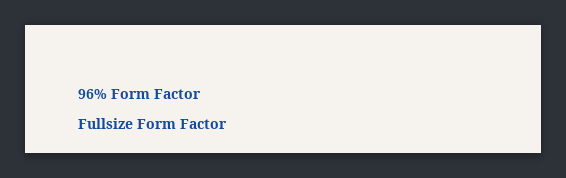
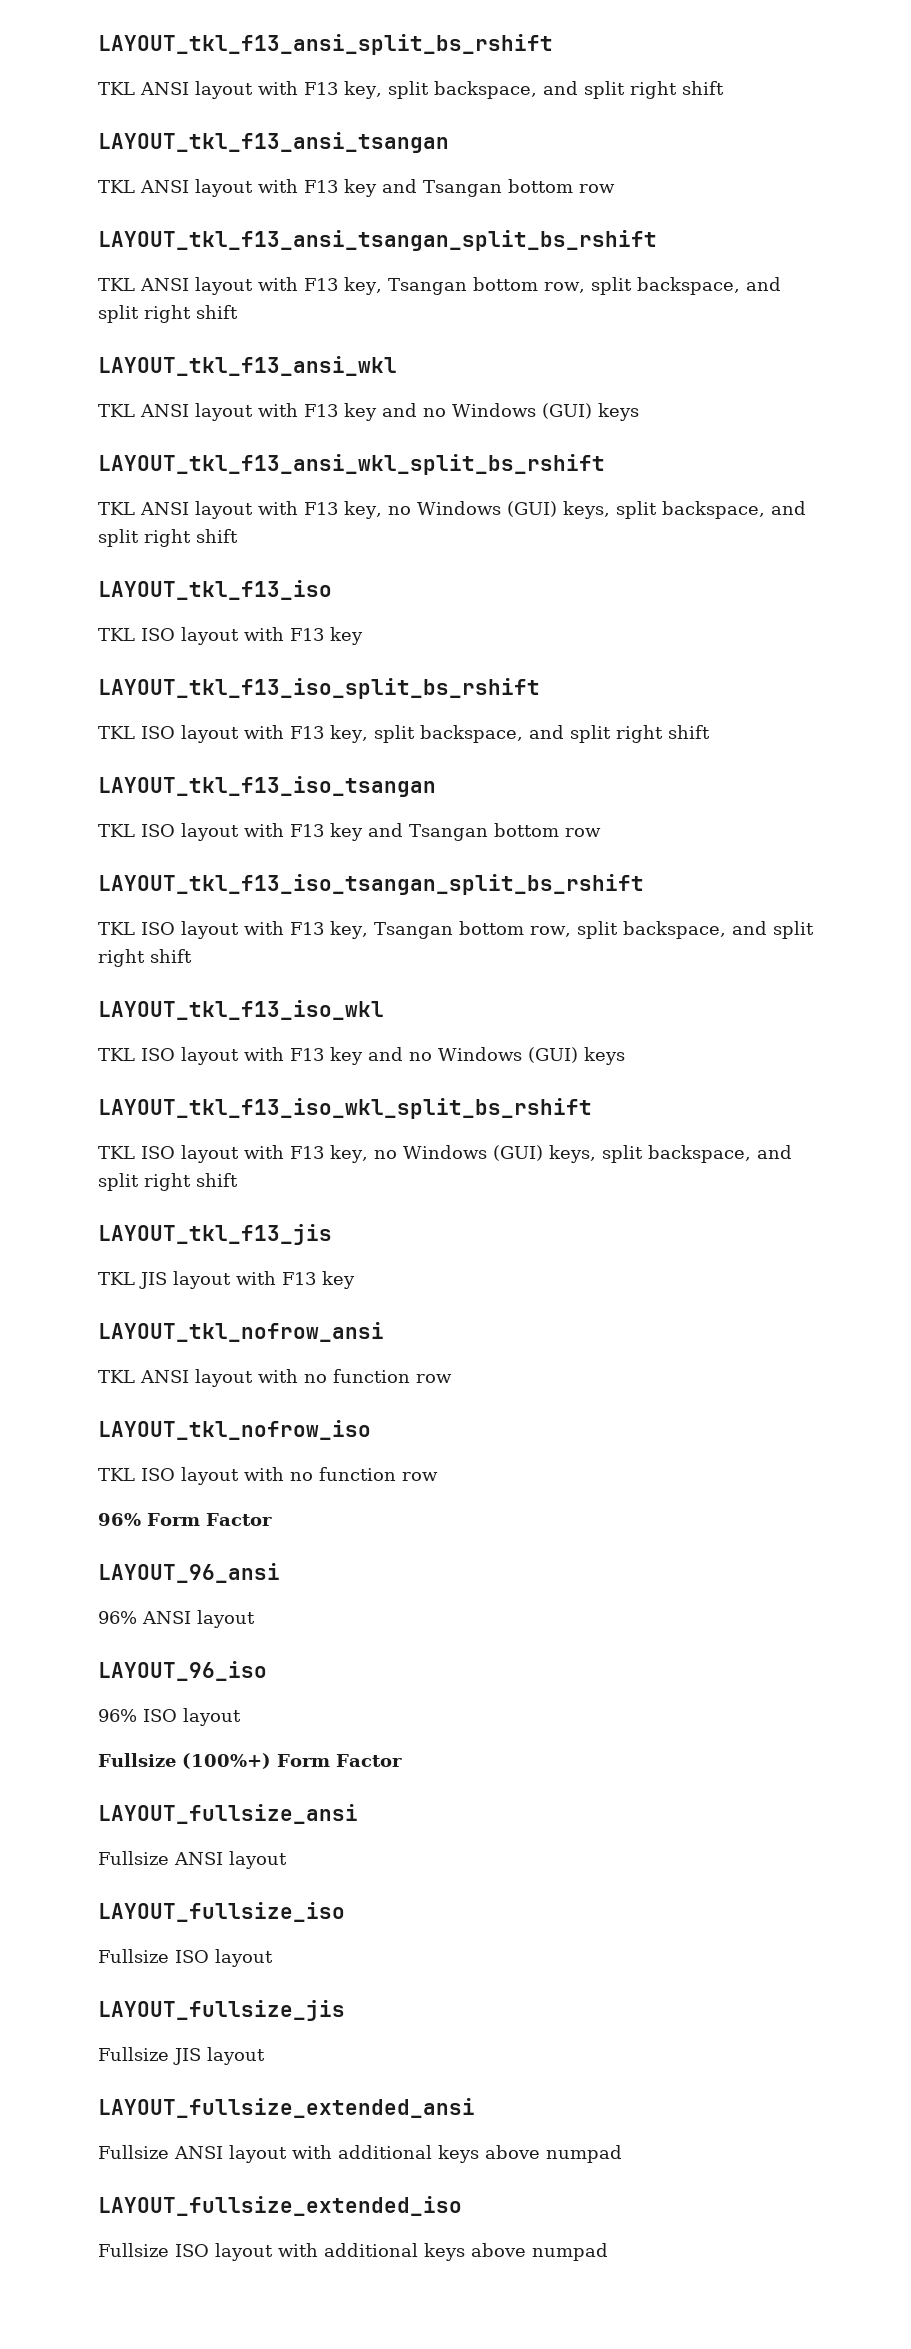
+ LAYOUT_tkl_f13_ansi_split_bs_rshift
+ TKL ANSI layout with F13 key, split backspace, and split right shift
+ LAYOUT_tkl_f13_ansi_tsangan
+ TKL ANSI layout with F13 key and Tsangan bottom row
+ LAYOUT_tkl_f13_ansi_tsangan_split_bs_rshift
+ TKL ANSI layout with F13 key, Tsangan bottom row, split backspace, and split right shift
+ LAYOUT_tkl_f13_ansi_wkl
+ TKL ANSI layout with F13 key and no Windows (GUI) keys
+ LAYOUT_tkl_f13_ansi_wkl_split_bs_rshift
+ TKL ANSI layout with F13 key, no Windows (GUI) keys, split backspace, and split right shift
+ LAYOUT_tkl_f13_iso
+ TKL ISO layout with F13 key
+ LAYOUT_tkl_f13_iso_split_bs_rshift
+ TKL ISO layout with F13 key, split backspace, and split right shift
+ LAYOUT_tkl_f13_iso_tsangan
+ TKL ISO layout with F13 key and Tsangan bottom row
+ LAYOUT_tkl_f13_iso_tsangan_split_bs_rshift
+ TKL ISO layout with F13 key, Tsangan bottom row, split backspace, and split right shift
+ LAYOUT_tkl_f13_iso_wkl
+ TKL ISO layout with F13 key and no Windows (GUI) keys
+ LAYOUT_tkl_f13_iso_wkl_split_bs_rshift
+ TKL ISO layout with F13 key, no Windows (GUI) keys, split backspace, and split right shift
+ LAYOUT_tkl_f13_jis
+ TKL JIS layout with F13 key
+ LAYOUT_tkl_nofrow_ansi
+ TKL ANSI layout with no function row
+ LAYOUT_tkl_nofrow_iso
+ TKL ISO layout with no function row
  96% Form Factor
- Fullsize Form Factor
+ LAYOUT_96_ansi
+ 96% ANSI layout
+ LAYOUT_96_iso
+ 96% ISO layout
+ Fullsize (100%+) Form Factor
+ LAYOUT_fullsize_ansi
+ Fullsize ANSI layout
+ LAYOUT_fullsize_iso
+ Fullsize ISO layout
+ LAYOUT_fullsize_jis
+ Fullsize JIS layout
+ LAYOUT_fullsize_extended_ansi
+ Fullsize ANSI layout with additional keys above numpad
+ LAYOUT_fullsize_extended_iso
+ Fullsize ISO layout with additional keys above numpad

